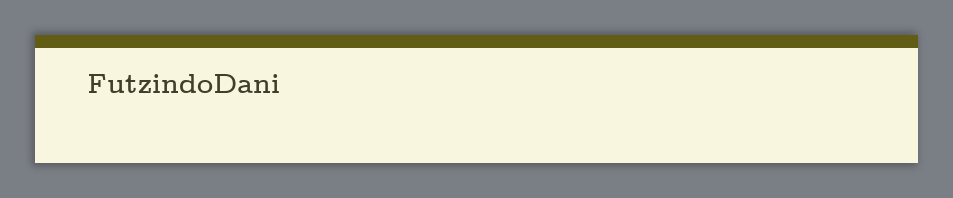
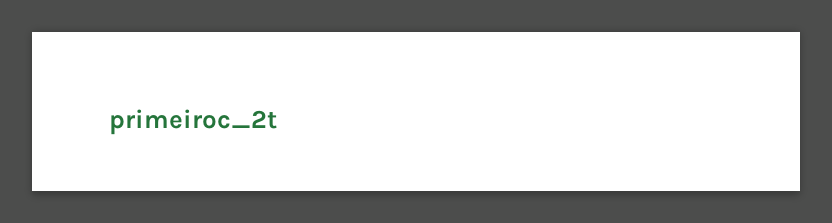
- FutzindoDani
+ primeiroc_2t

